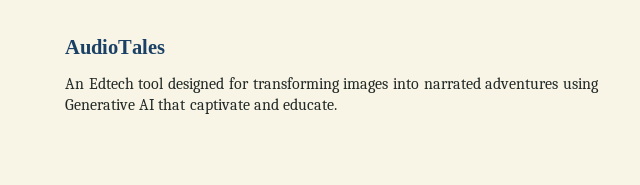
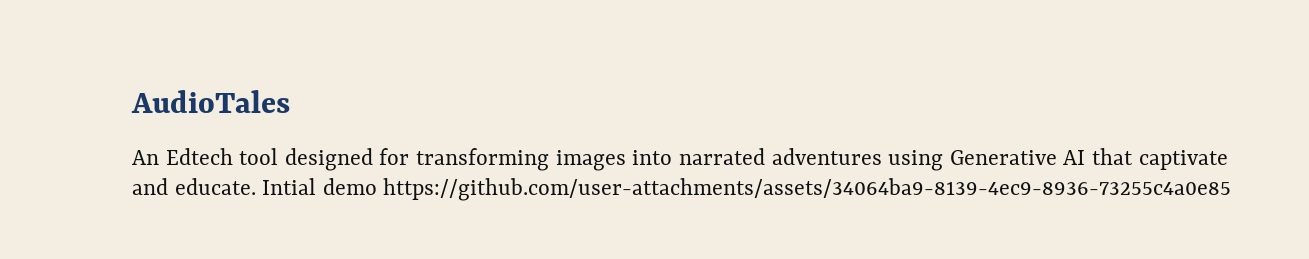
+ Intial demo https://github.com/user-attachments/assets/34064ba9-8139-4ec9-8936-73255c4a0e85

